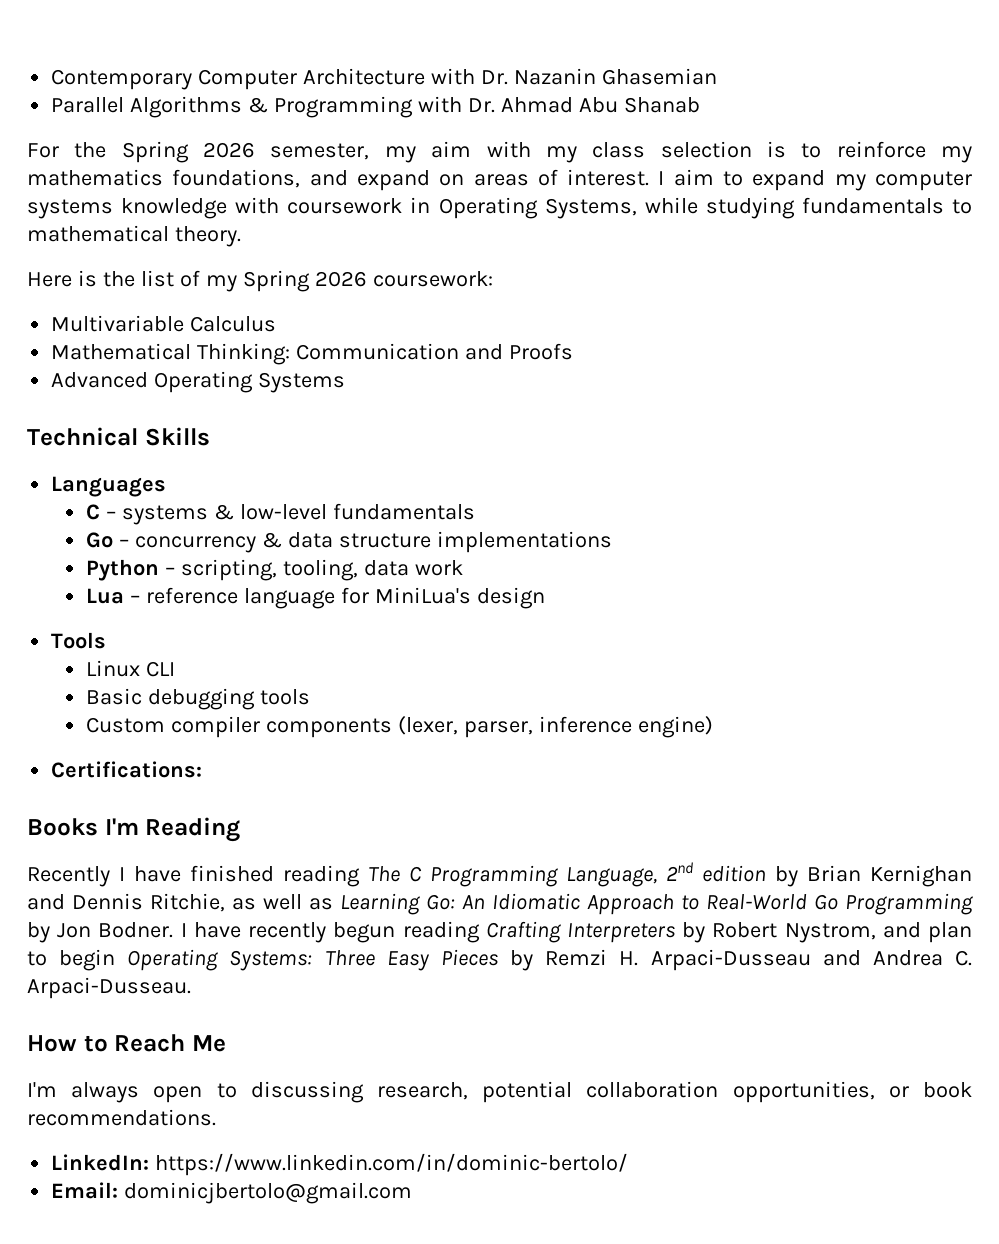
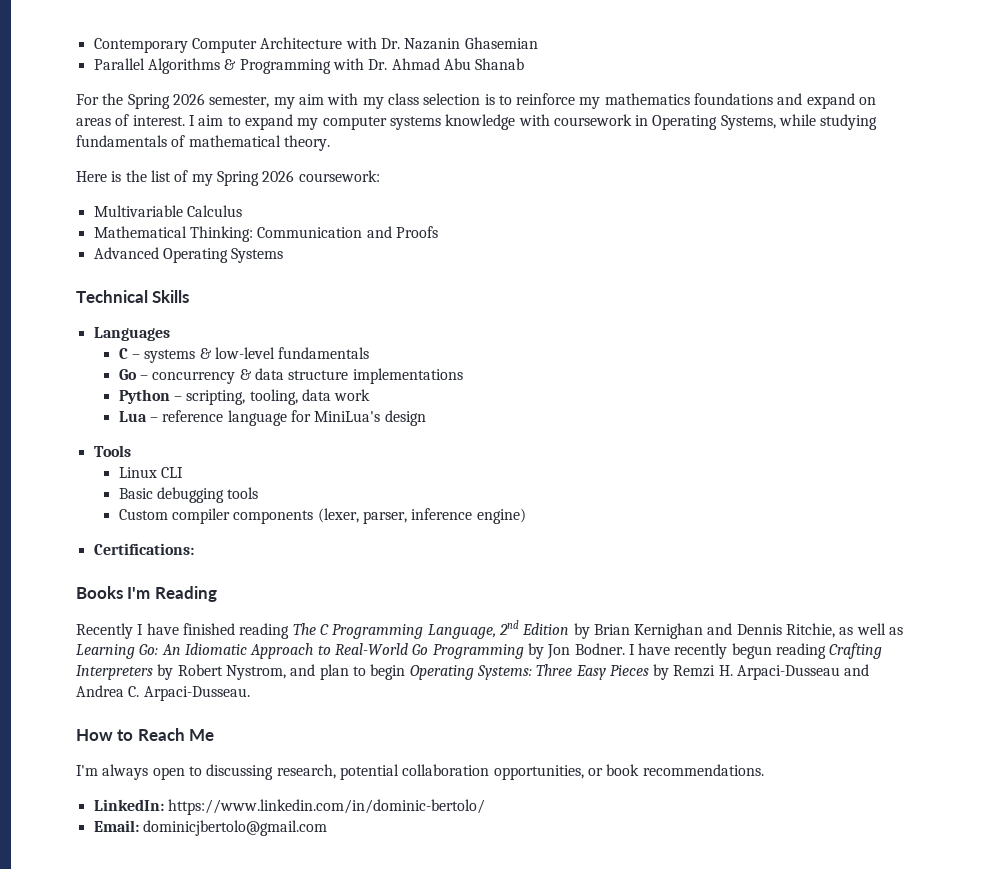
- For the Spring 2026 semester, my aim with my class selection is to reinforce my mathematics foundations, and expand on areas of interest.
+ For the Spring 2026 semester, my aim with my class selection is to reinforce my mathematics foundations and expand on areas of interest.
- I aim to expand my computer systems knowledge with coursework in Operating Systems, while studying fundamentals to mathematical theory.
+ I aim to expand my computer systems knowledge with coursework in Operating Systems, while studying fundamentals of mathematical theory.
- Recently I have finished reading The C Programming Language, 2nd edition by Brian Kernighan and Dennis Ritchie, as well as Learning Go: An Idiomatic Approach to Real-World Go Programming by Jon Bodner.
+ Recently I have finished reading The C Programming Language, 2nd Edition by Brian Kernighan and Dennis Ritchie, as well as Learning Go: An Idiomatic Approach to Real-World Go Programming by Jon Bodner.

